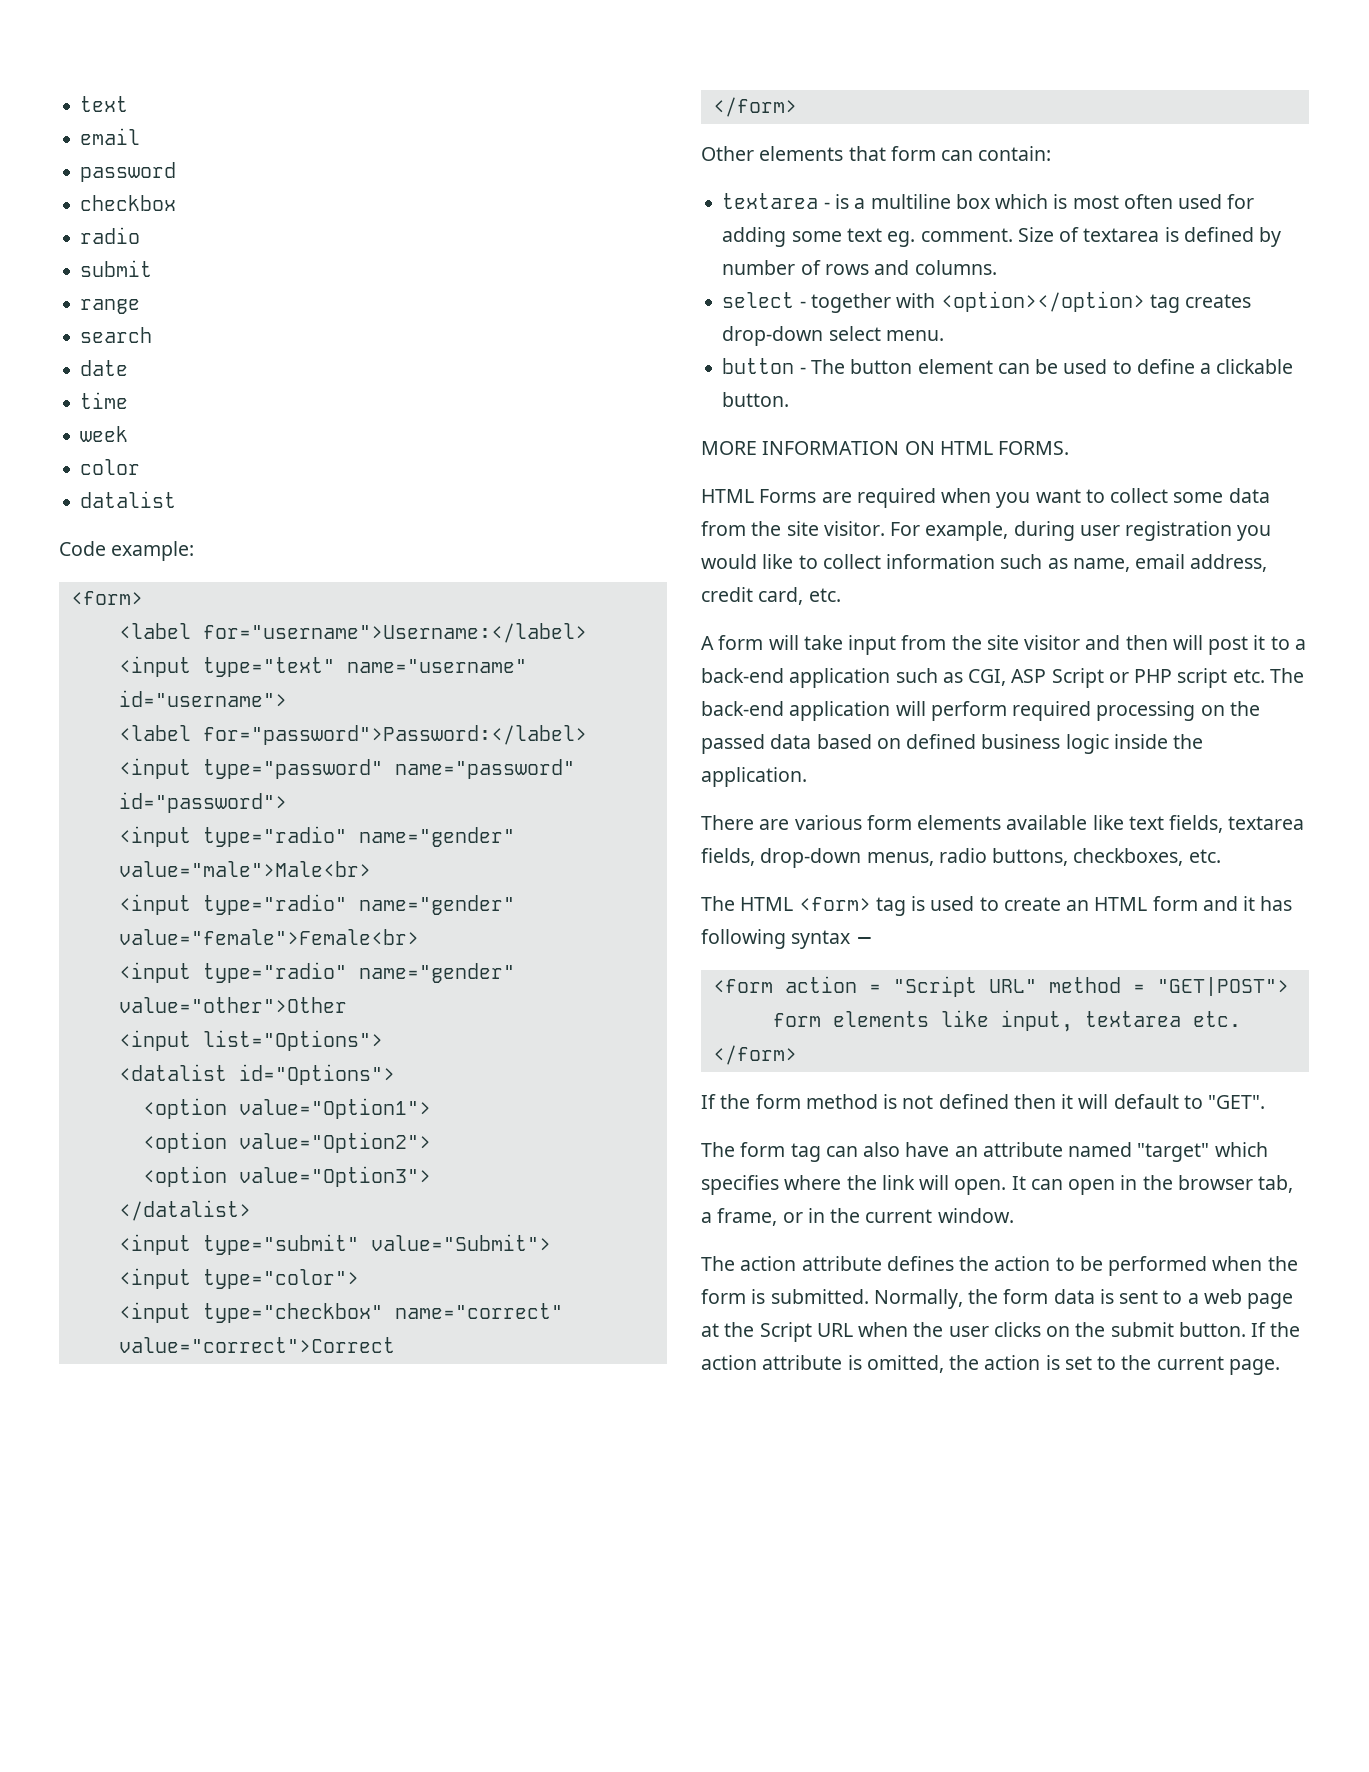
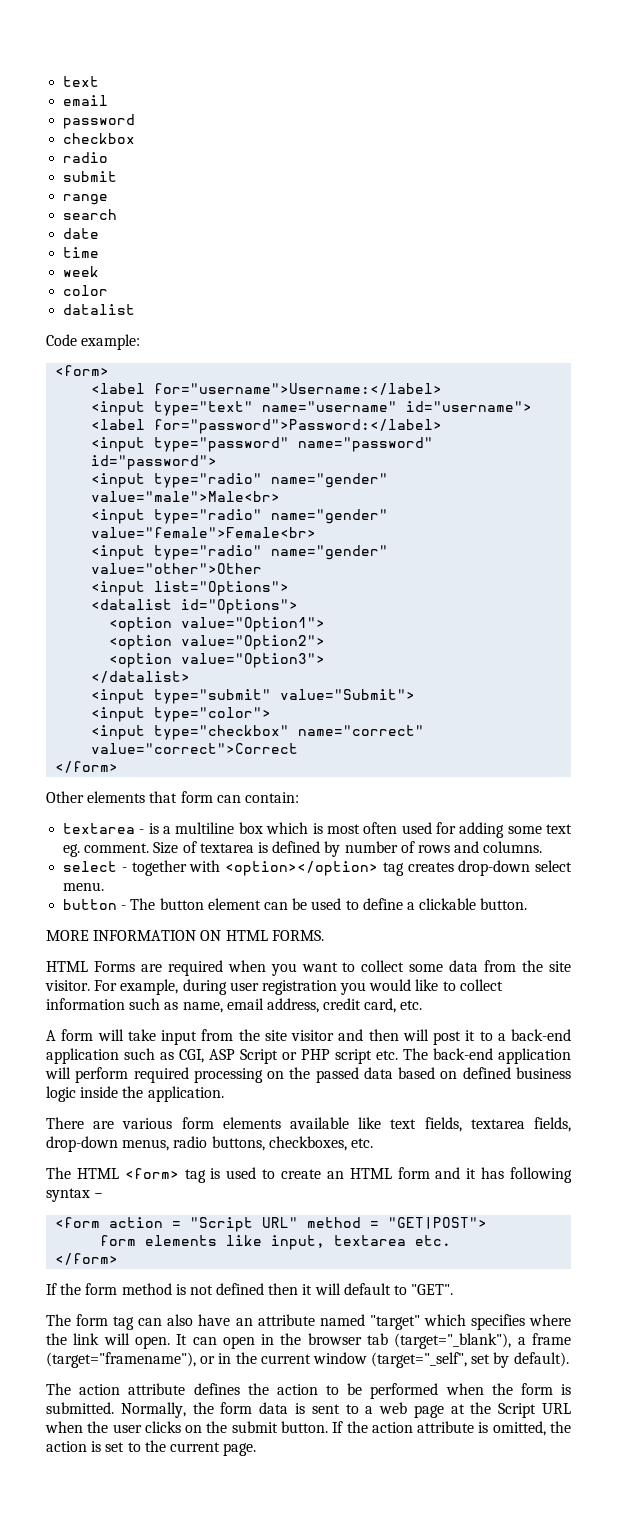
- It can open in the browser tab, a frame, or in the current window.
+ It can open in the browser tab (target="_blank"), a frame (target="framename"), or in the current window (target="_self", set by default).

